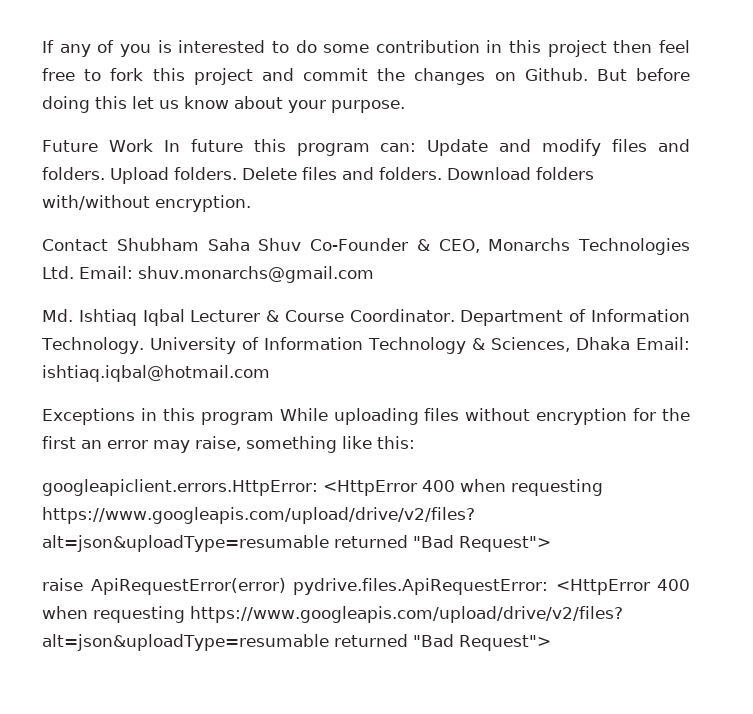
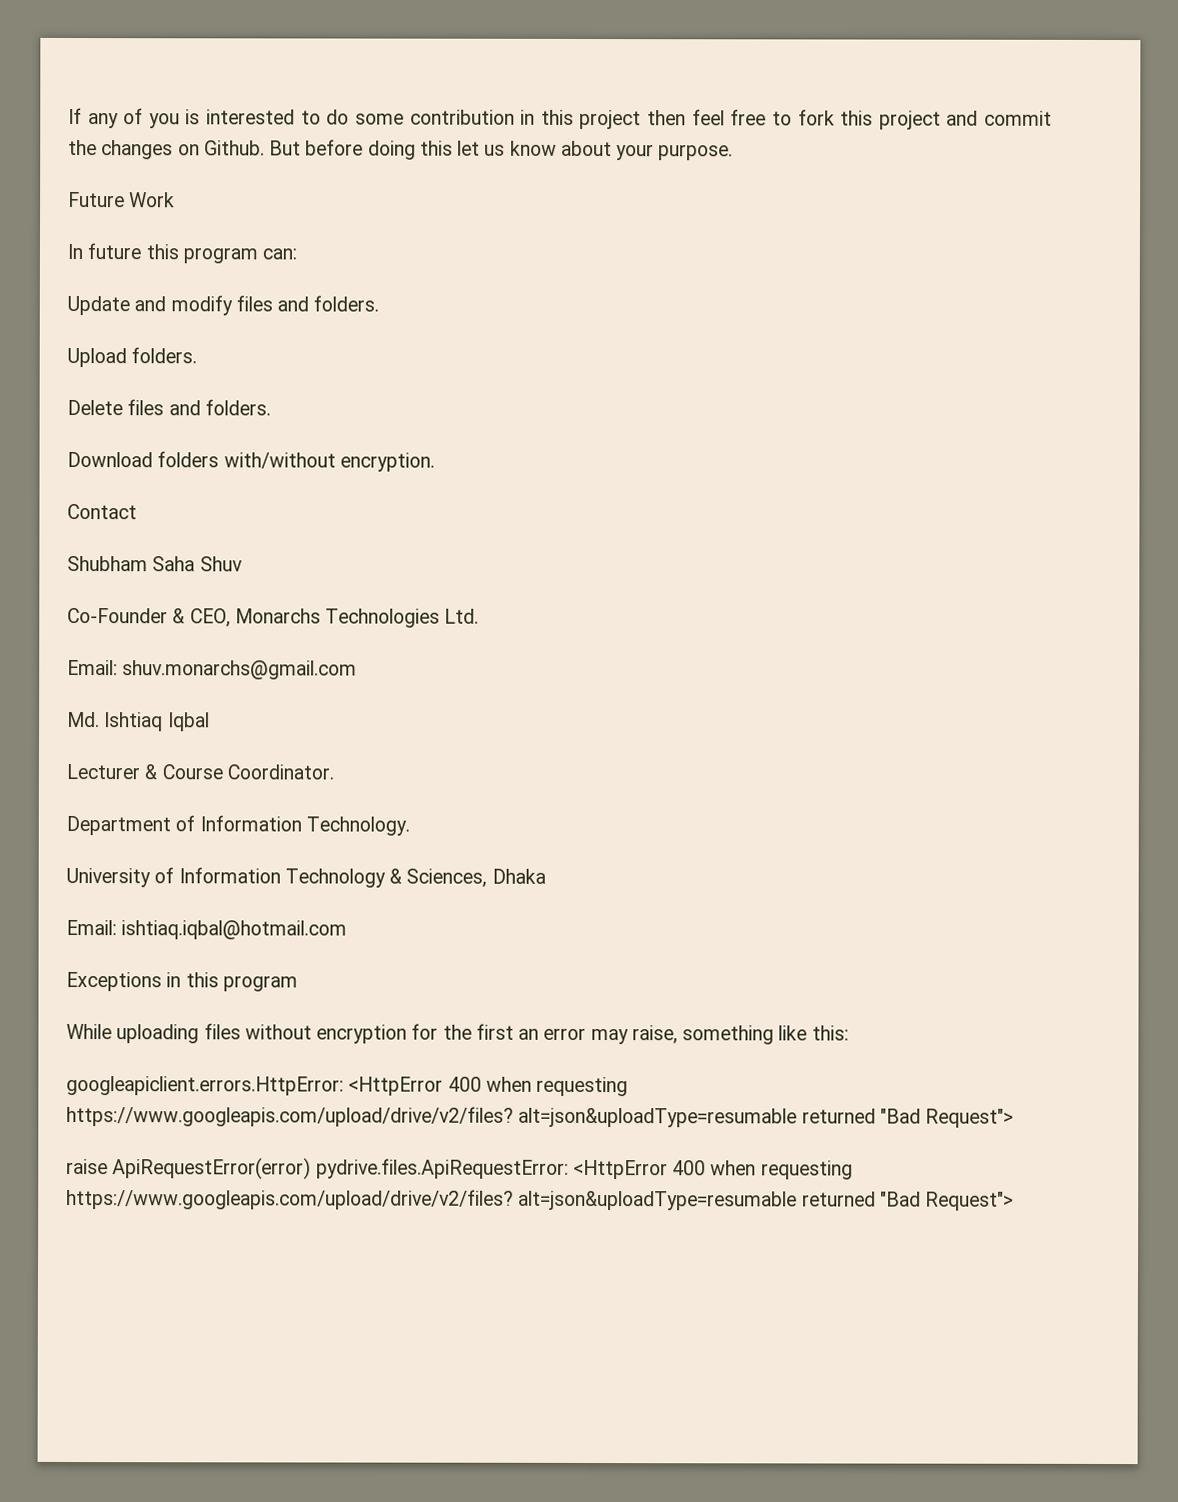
- Future Work In future this program can: Update and modify files and folders. Upload folders. Delete files and folders. Download folders with/without encryption.
+ Future Work
+ In future this program can:
+ Update and modify files and folders.
+ Upload folders.
+ Delete files and folders.
+ Download folders with/without encryption.
- Contact Shubham Saha Shuv Co-Founder & CEO, Monarchs Technologies Ltd. Email: shuv.monarchs@gmail.com
+ Contact
+ Shubham Saha Shuv
+ Co-Founder & CEO, Monarchs Technologies Ltd.
+ Email: shuv.monarchs@gmail.com
- Md. Ishtiaq Iqbal Lecturer & Course Coordinator. Department of Information Technology. University of Information Technology & Sciences, Dhaka Email: ishtiaq.iqbal@hotmail.com
+ Md. Ishtiaq Iqbal
+ Lecturer & Course Coordinator.
+ Department of Information Technology.
+ University of Information Technology & Sciences, Dhaka
+ Email: ishtiaq.iqbal@hotmail.com
- Exceptions in this program While uploading files without encryption for the first an error may raise, something like this:
+ Exceptions in this program
+ While uploading files without encryption for the first an error may raise, something like this:

